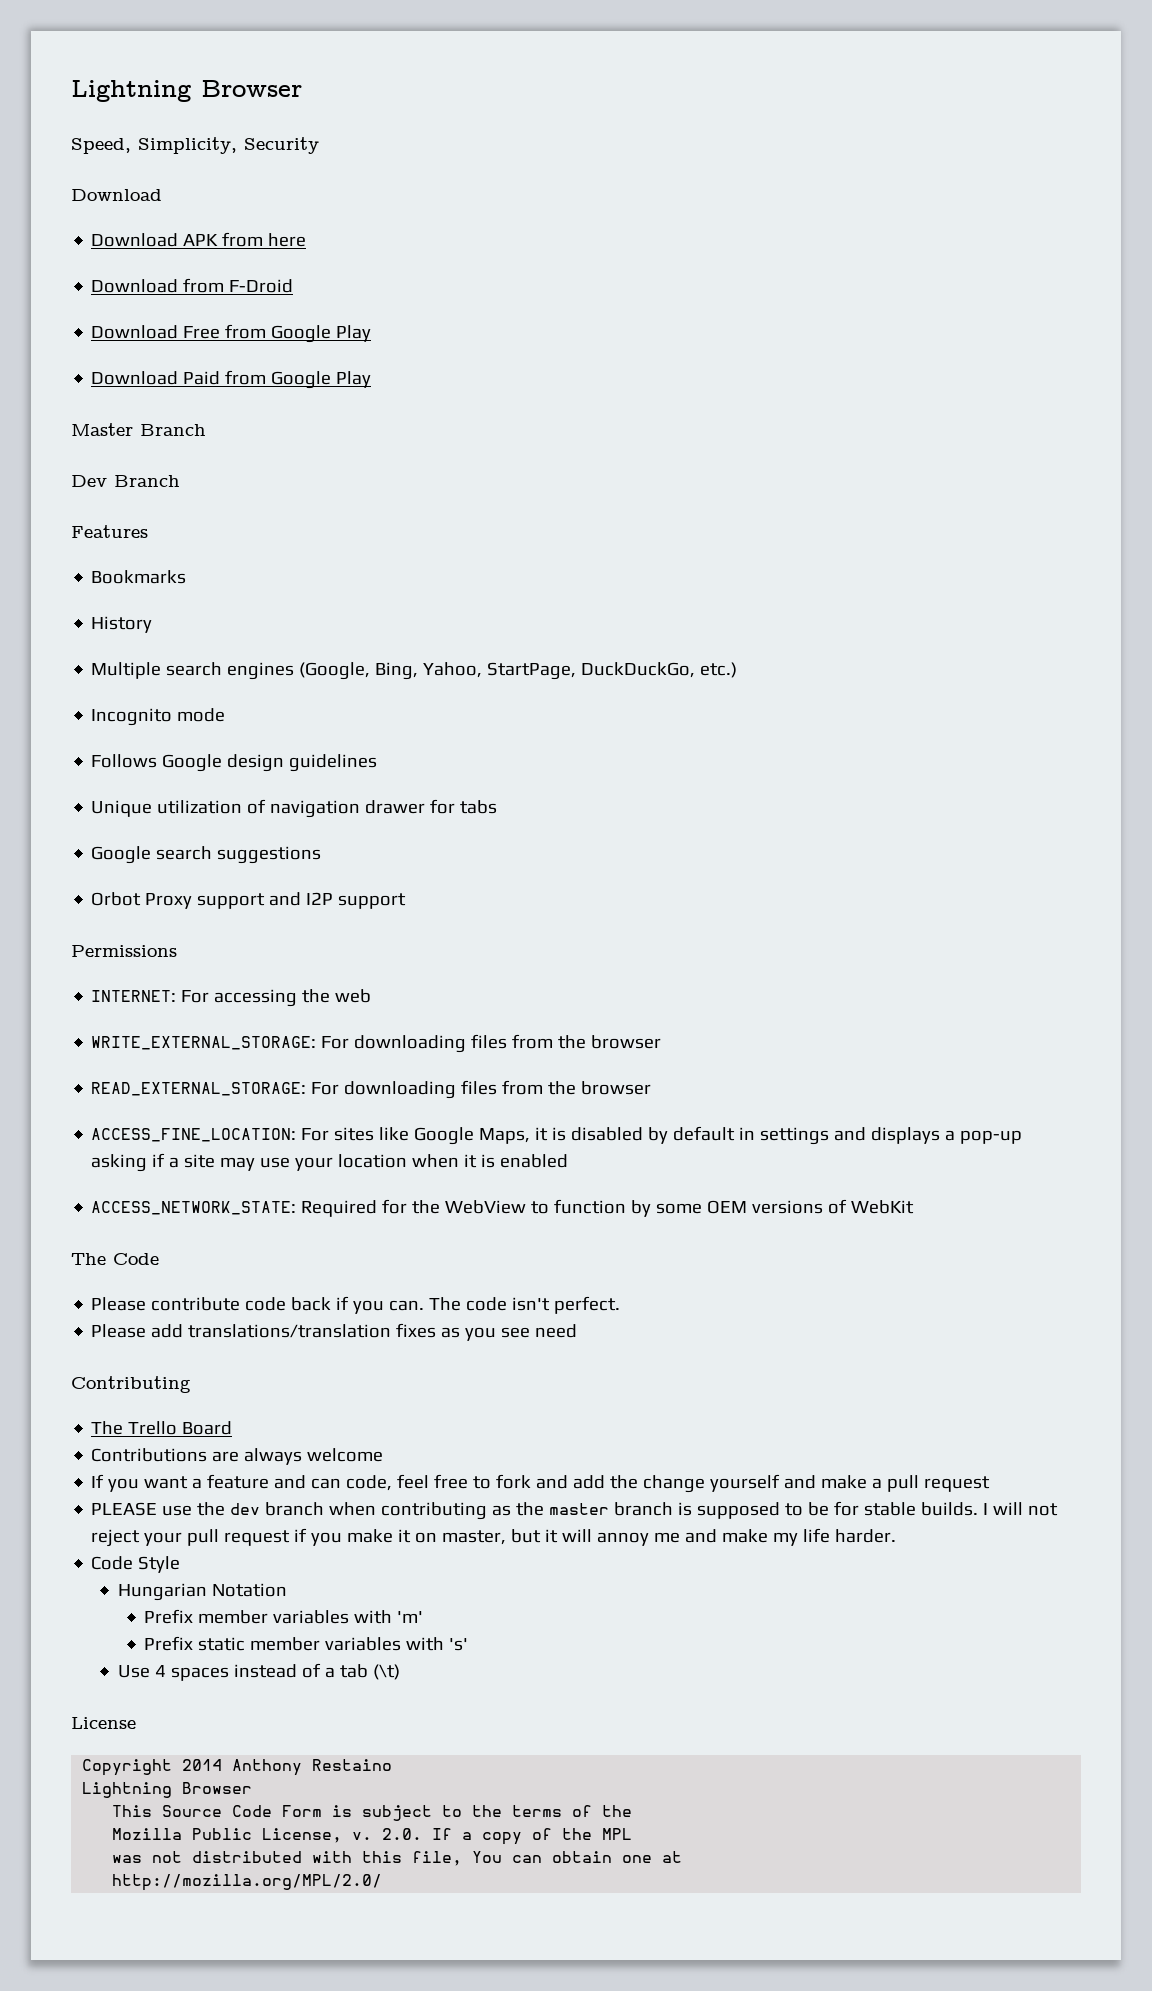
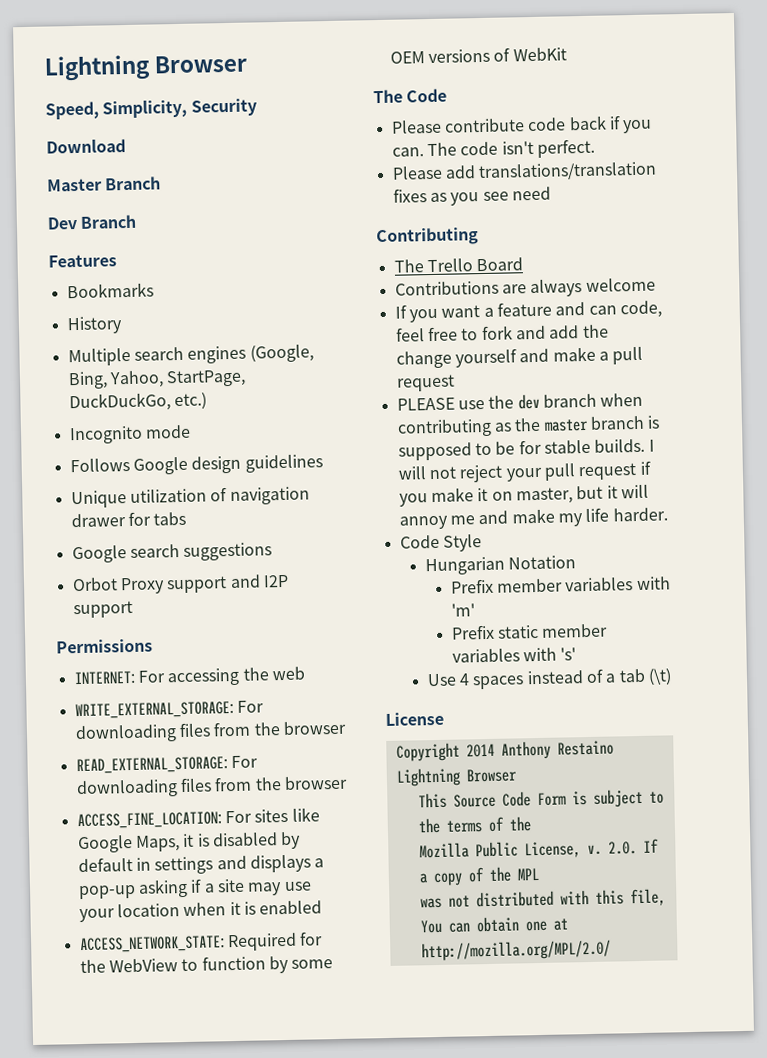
- Download APK from here
- Download from F-Droid
- Download Free from Google Play
- Download Paid from Google Play

